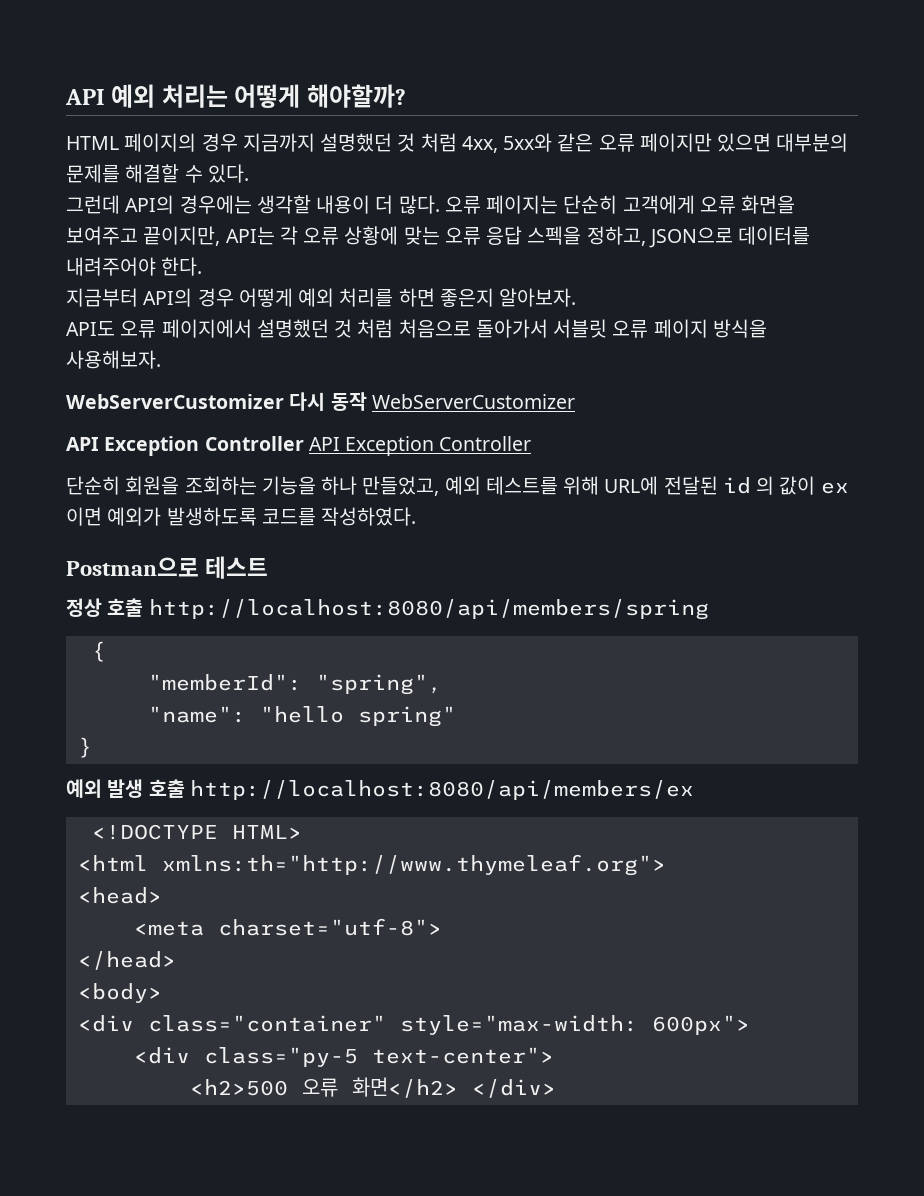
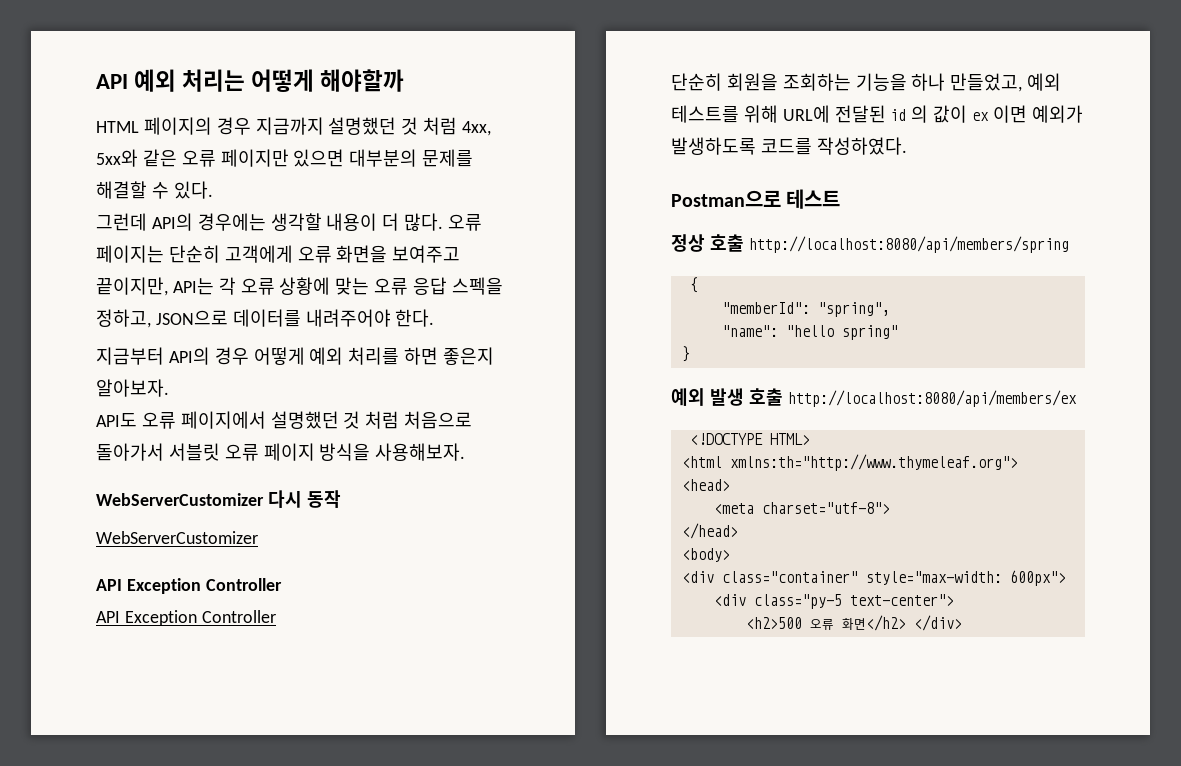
- API 예외 처리는 어떻게 해야할까?
+ API 예외 처리는 어떻게 해야할까
- WebServerCustomizer 다시 동작 WebServerCustomizer
- API Exception Controller API Exception Controller
+ WebServerCustomizer 다시 동작
+ WebServerCustomizer
+ API Exception Controller
+ API Exception Controller

